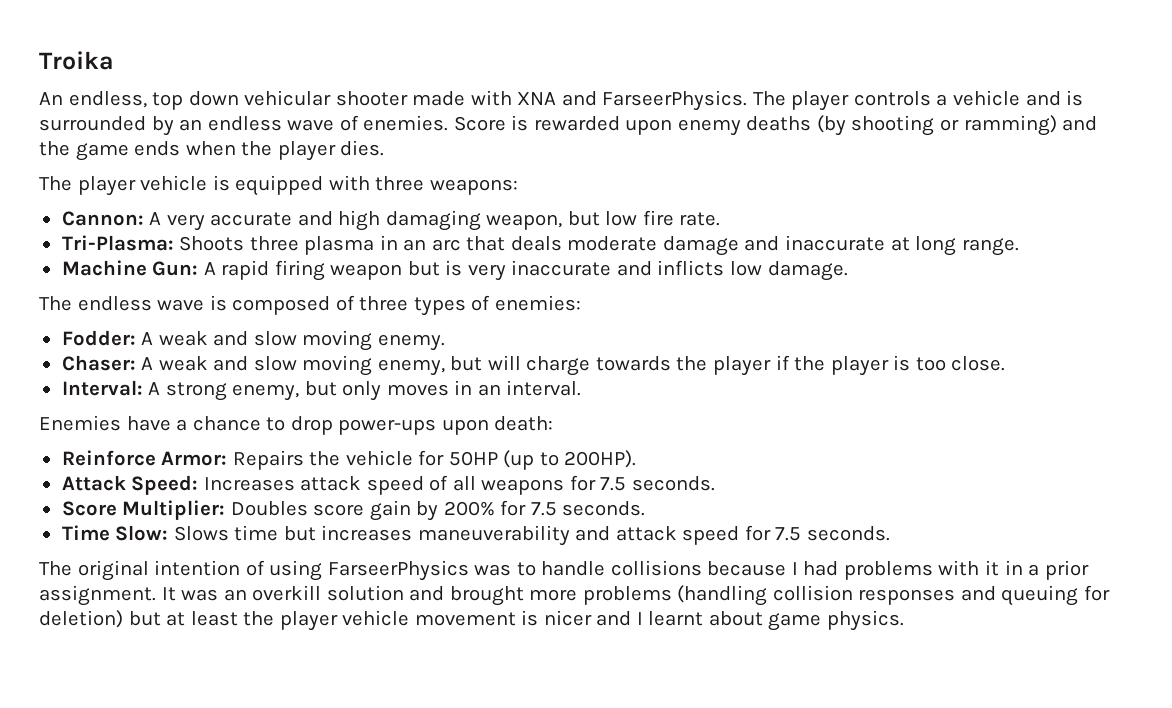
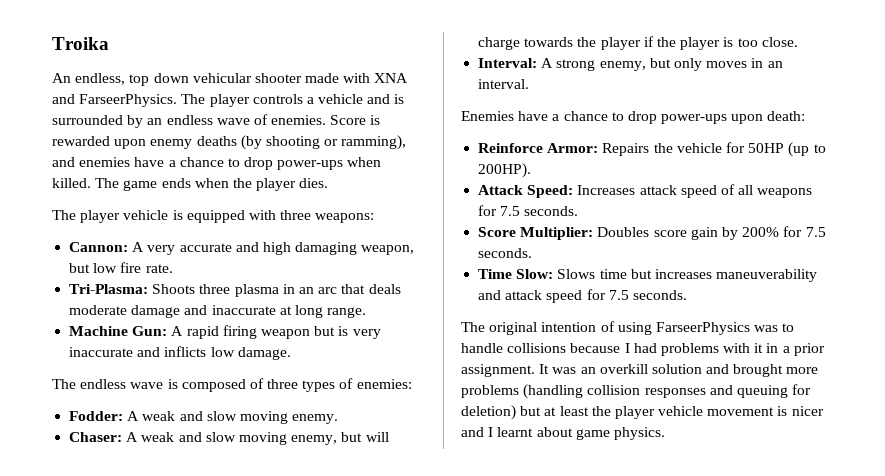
- Score is rewarded upon enemy deaths (by shooting or ramming) and the game ends when the player dies.
+ Score is rewarded upon enemy deaths (by shooting or ramming), and enemies have a chance to drop power-ups when killed. The game ends when the player dies.

